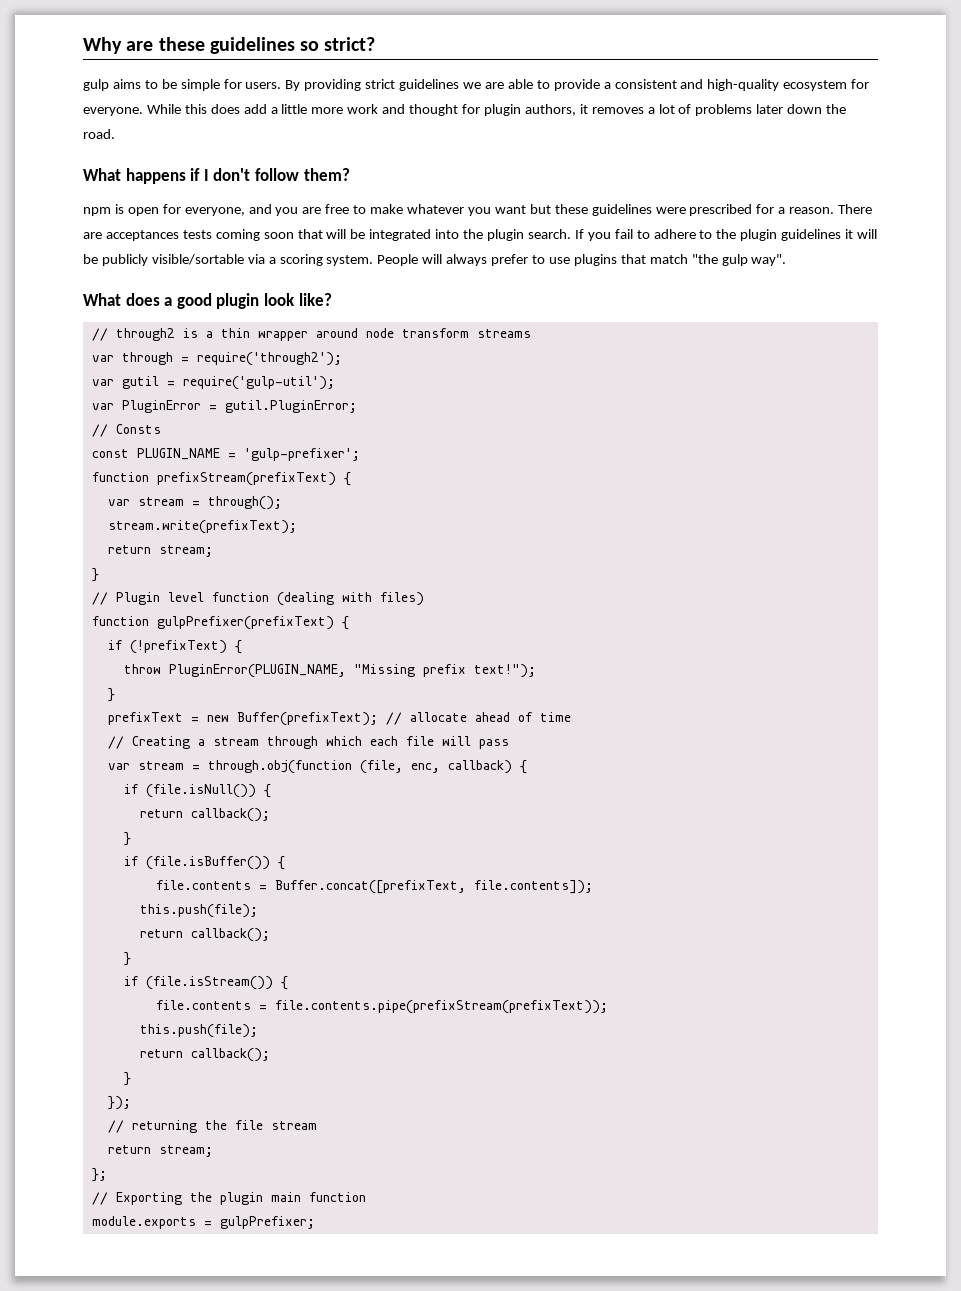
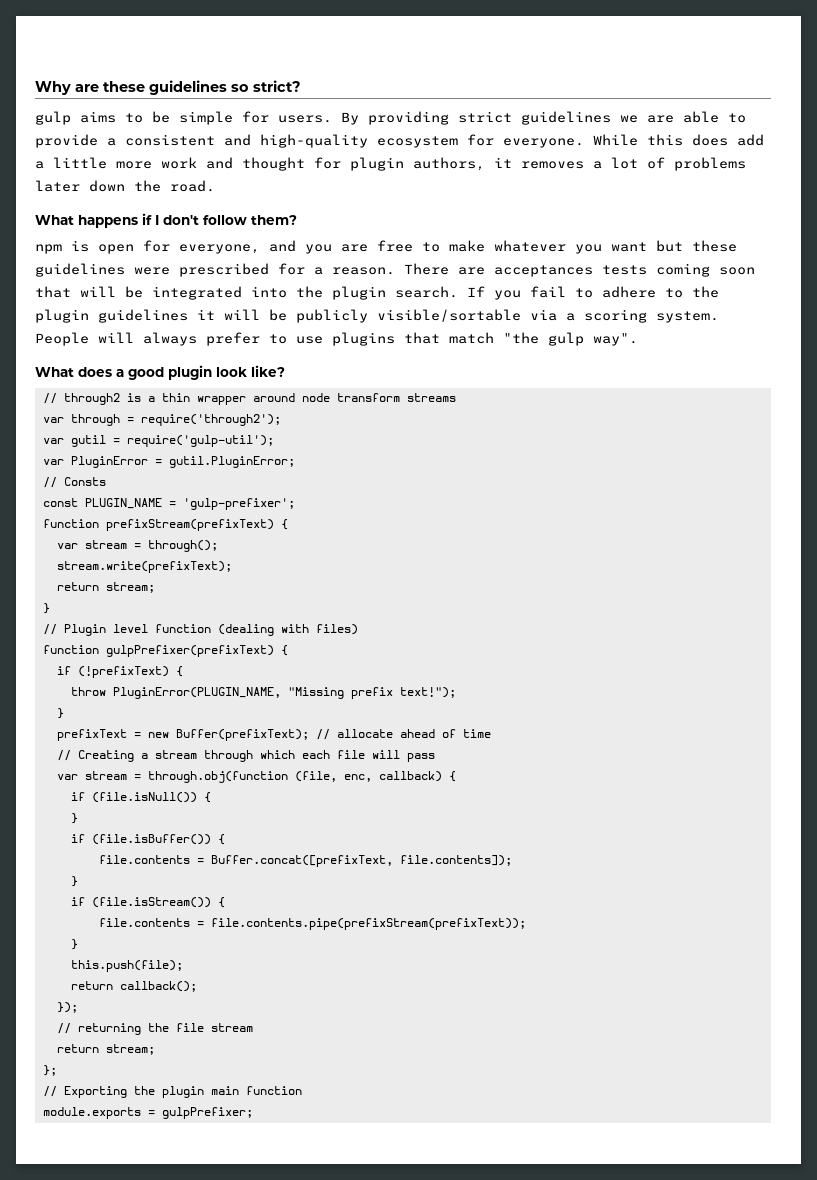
  if (file.isNull()) {
- return callback();
  file.contents = Buffer.concat([prefixText, file.contents]);
- this.push(file);
- return callback();
  file.contents = file.contents.pipe(prefixStream(prefixText));
+ }
  this.push(file);
  return callback();
- }

